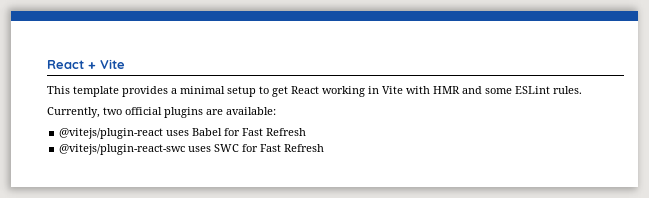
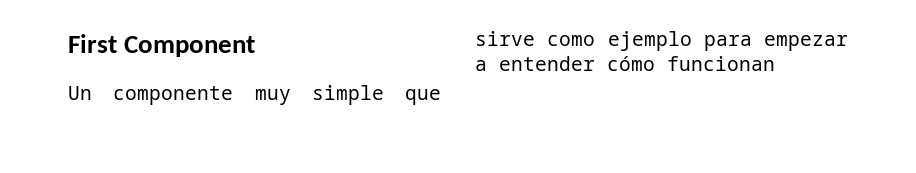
- React + Vite
- This template provides a minimal setup to get React working in Vite with HMR and some ESLint rules.
- Currently, two official plugins are available:
- @vitejs/plugin-react uses Babel for Fast Refresh
- @vitejs/plugin-react-swc uses SWC for Fast Refresh
+ First Component
+ Un componente muy simple que sirve como ejemplo para empezar a entender cómo funcionan

